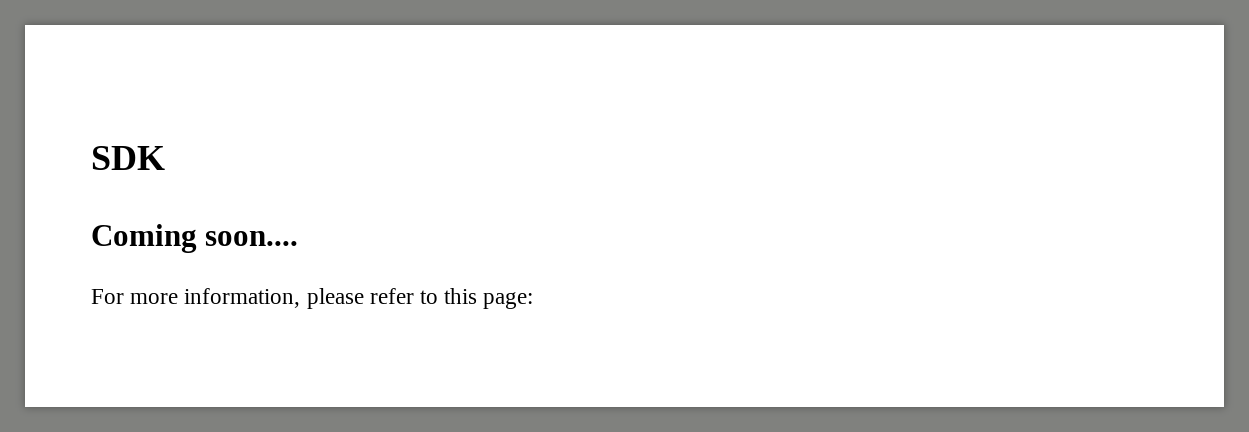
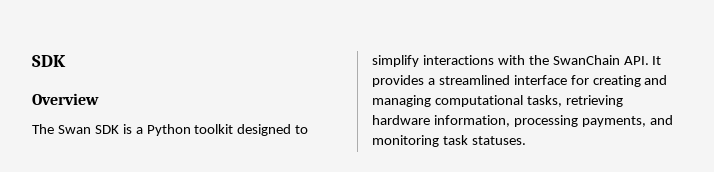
- Coming soon....
- For more information, please refer to this page:
+ Overview
+ The Swan SDK is a Python toolkit designed to simplify interactions with the SwanChain API. It provides a streamlined interface for creating and managing computational tasks, retrieving hardware information, processing payments, and monitoring task statuses.

